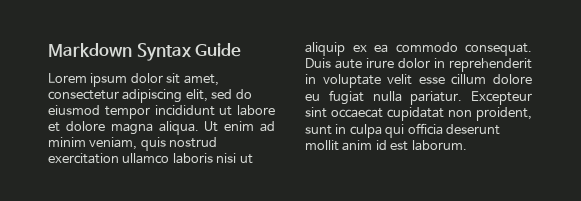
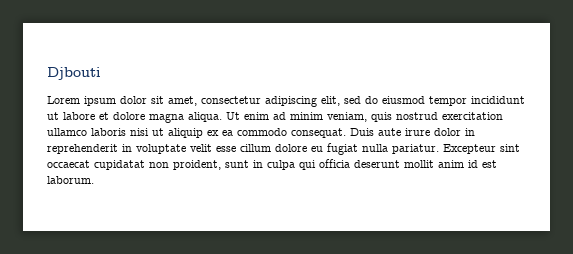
- Markdown Syntax Guide
+ Djbouti

